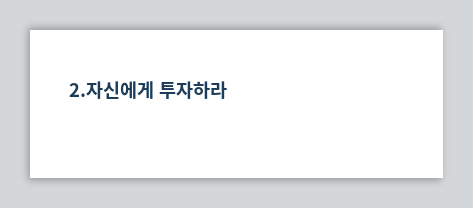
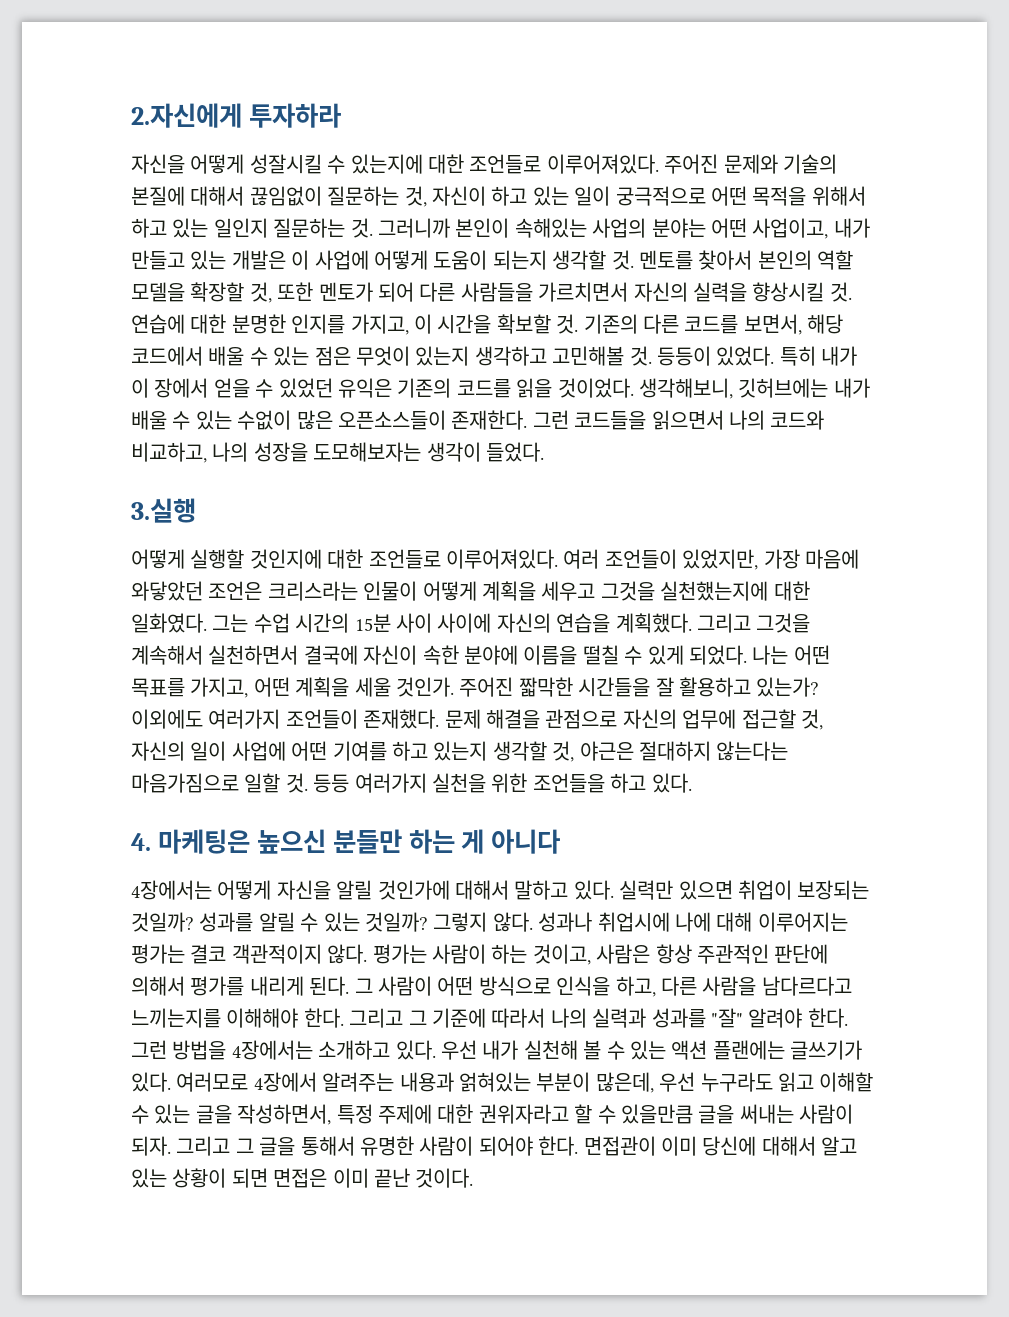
+ 자신을 어떻게 성잘시킬 수 있는지에 대한 조언들로 이루어져있다. 주어진 문제와 기술의 본질에 대해서 끊임없이 질문하는 것, 자신이 하고 있는 일이 궁극적으로 어떤 목적을 위해서 하고 있는 일인지 질문하는 것. 그러니까 본인이 속해있는 사업의 분야는 어떤 사업이고, 내가 만들고 있는 개발은 이 사업에 어떻게 도움이 되는지 생각할 것. 멘토를 찾아서 본인의 역할 모델을 확장할 것, 또한 멘토가 되어 다른 사람들을 가르치면서 자신의 실력을 향상시킬 것. 연습에 대한 분명한 인지를 가지고, 이 시간을 확보할 것. 기존의 다른 코드를 보면서, 해당 코드에서 배울 수 있는 점은 무엇이 있는지 생각하고 고민해볼 것. 등등이 있었다. 특히 내가 이 장에서 얻을 수 있었던 유익은 기존의 코드를 읽을 것이었다. 생각해보니, 깃허브에는 내가 배울 수 있는 수없이 많은 오픈소스들이 존재한다. 그런 코드들을 읽으면서 나의 코드와 비교하고, 나의 성장을 도모해보자는 생각이 들었다.
+ 3.실행
+ 어떻게 실행할 것인지에 대한 조언들로 이루어져있다. 여러 조언들이 있었지만, 가장 마음에 와닿았던 조언은 크리스라는 인물이 어떻게 계획을 세우고 그것을 실천했는지에 대한 일화였다. 그는 수업 시간의 15분 사이 사이에 자신의 연습을 계획했다. 그리고 그것을 계속해서 실천하면서 결국에 자신이 속한 분야에 이름을 떨칠 수 있게 되었다. 나는 어떤 목표를 가지고, 어떤 계획을 세울 것인가. 주어진 짧막한 시간들을 잘 활용하고 있는가? 이외에도 여러가지 조언들이 존재했다. 문제 해결을 관점으로 자신의 업무에 접근할 것, 자신의 일이 사업에 어떤 기여를 하고 있는지 생각할 것, 야근은 절대하지 않는다는 마음가짐으로 일할 것. 등등 여러가지 실천을 위한 조언들을 하고 있다.
+ 4. 마케팅은 높으신 분들만 하는 게 아니다
+ 4장에서는 어떻게 자신을 알릴 것인가에 대해서 말하고 있다. 실력만 있으면 취업이 보장되는 것일까? 성과를 알릴 수 있는 것일까? 그렇지 않다. 성과나 취업시에 나에 대해 이루어지는 평가는 결코 객관적이지 않다. 평가는 사람이 하는 것이고, 사람은 항상 주관적인 판단에 의해서 평가를 내리게 된다. 그 사람이 어떤 방식으로 인식을 하고, 다른 사람을 남다르다고 느끼는지를 이해해야 한다. 그리고 그 기준에 따라서 나의 실력과 성과를 "잘" 알려야 한다. 그런 방법을 4장에서는 소개하고 있다. 우선 내가 실천해 볼 수 있는 액션 플랜에는 글쓰기가 있다. 여러모로 4장에서 알려주는 내용과 얽혀있는 부분이 많은데, 우선 누구라도 읽고 이해할 수 있는 글을 작성하면서, 특정 주제에 대한 권위자라고 할 수 있을만큼 글을 써내는 사람이 되자. 그리고 그 글을 통해서 유명한 사람이 되어야 한다. 면접관이 이미 당신에 대해서 알고 있는 상황이 되면 면접은 이미 끝난 것이다.

